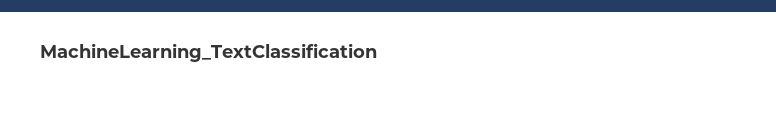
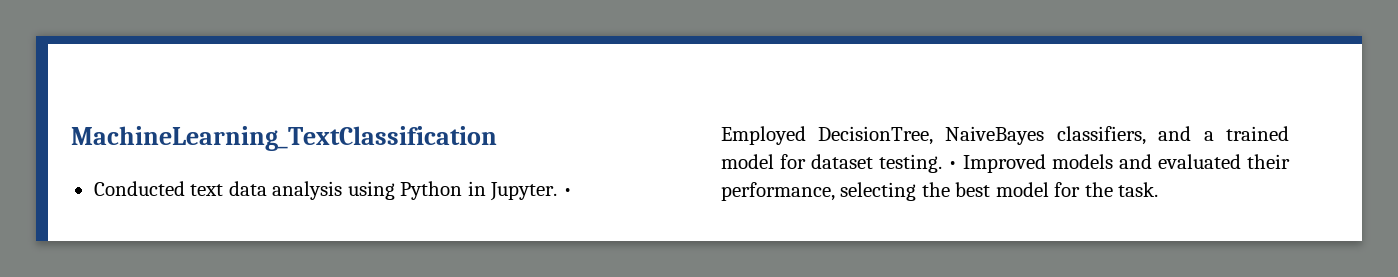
+ Conducted text data analysis using Python in Jupyter. • Employed DecisionTree, NaiveBayes classifiers, and a trained model for dataset testing. • Improved models and evaluated their performance, selecting the best model for the task.

